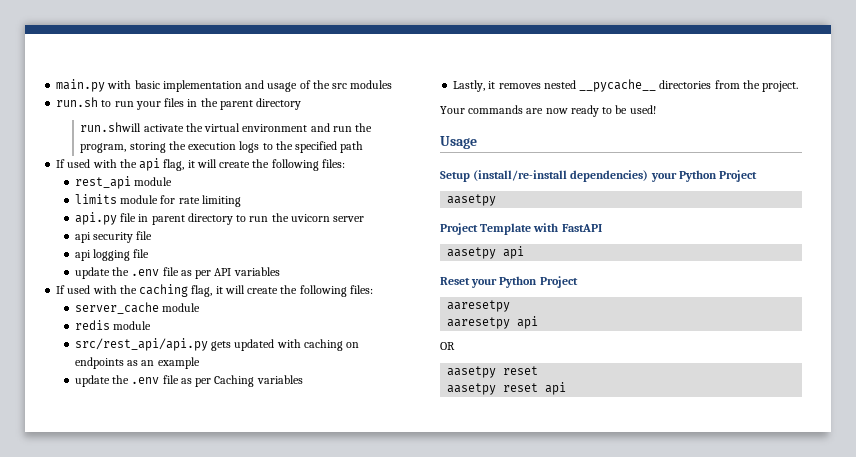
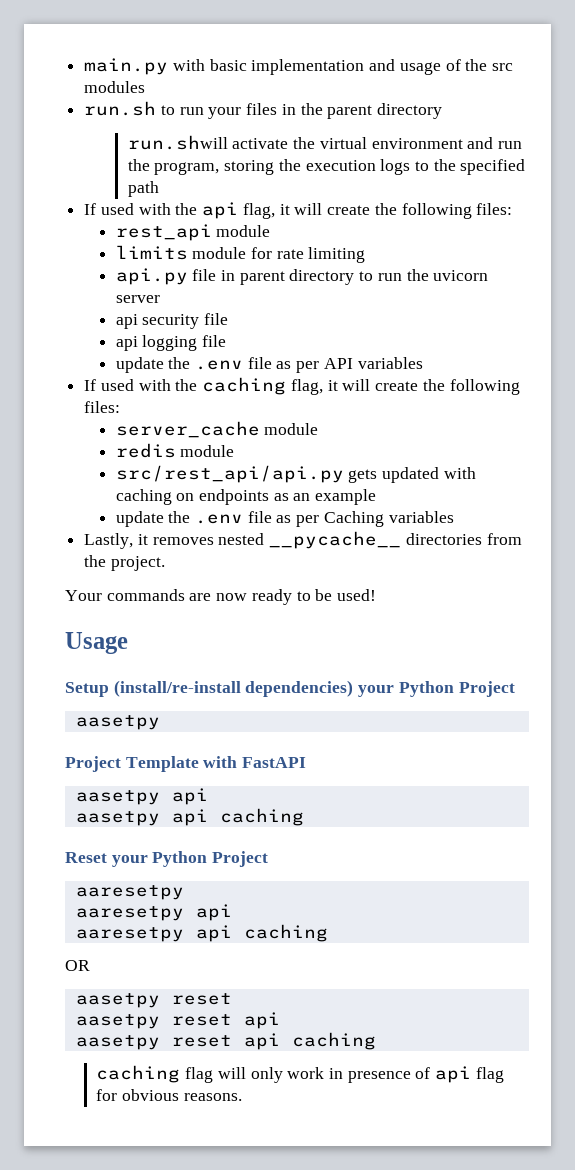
+ aasetpy api caching
+ aaresetpy api caching
+ aasetpy reset api caching
+ caching flag will only work in presence of api flag for obvious reasons.

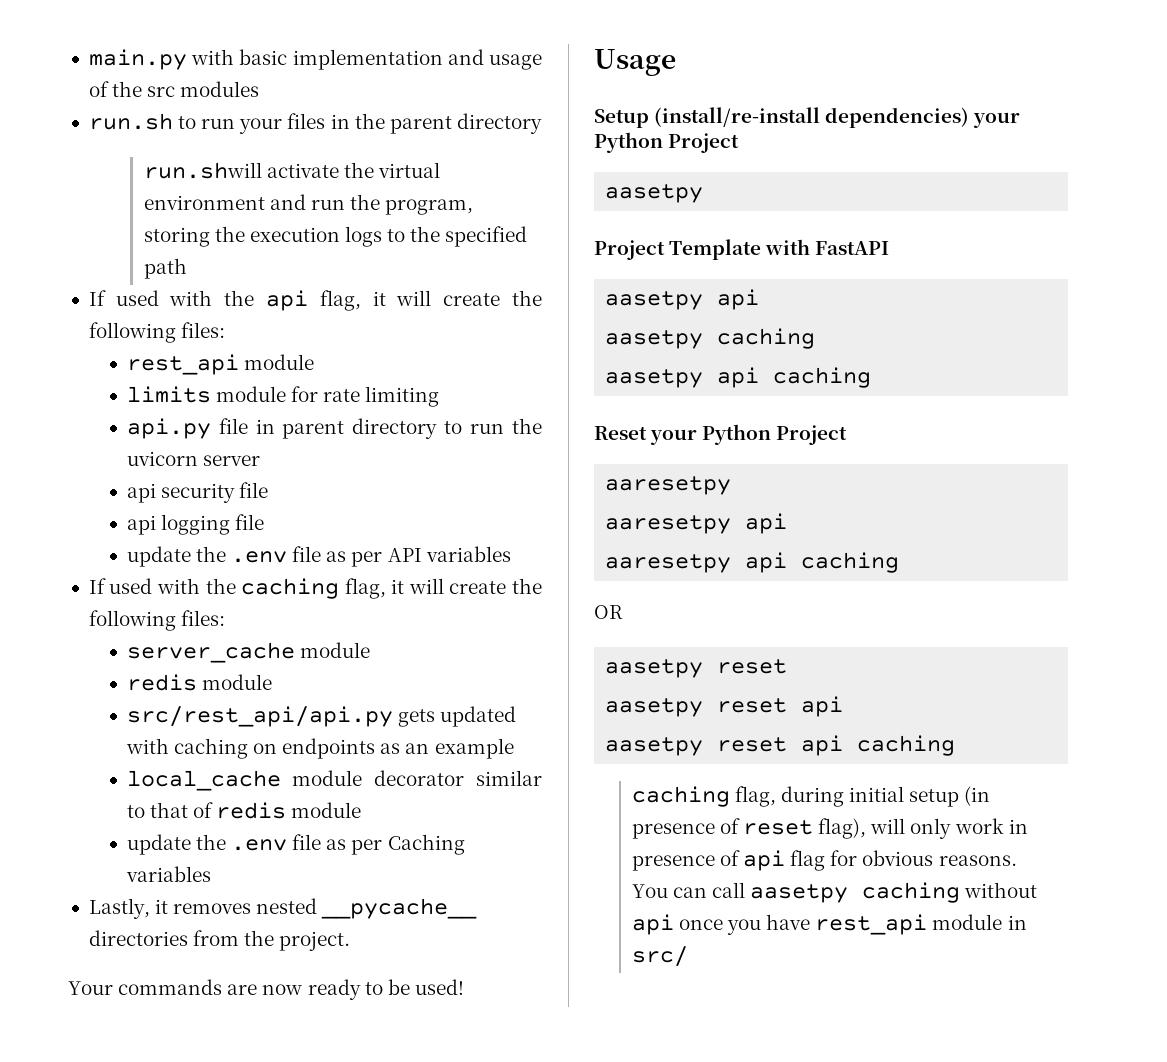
+ local_cache module decorator similar to that of redis module
  Project Template with FastAPI
  aasetpy api
+ aasetpy caching
- caching flag will only work in presence of api flag for obvious reasons.
+ caching flag, during initial setup (in presence of reset flag), will only work in presence of api flag for obvious reasons.
+ You can call aasetpy caching without api once you have rest_api module in src/

